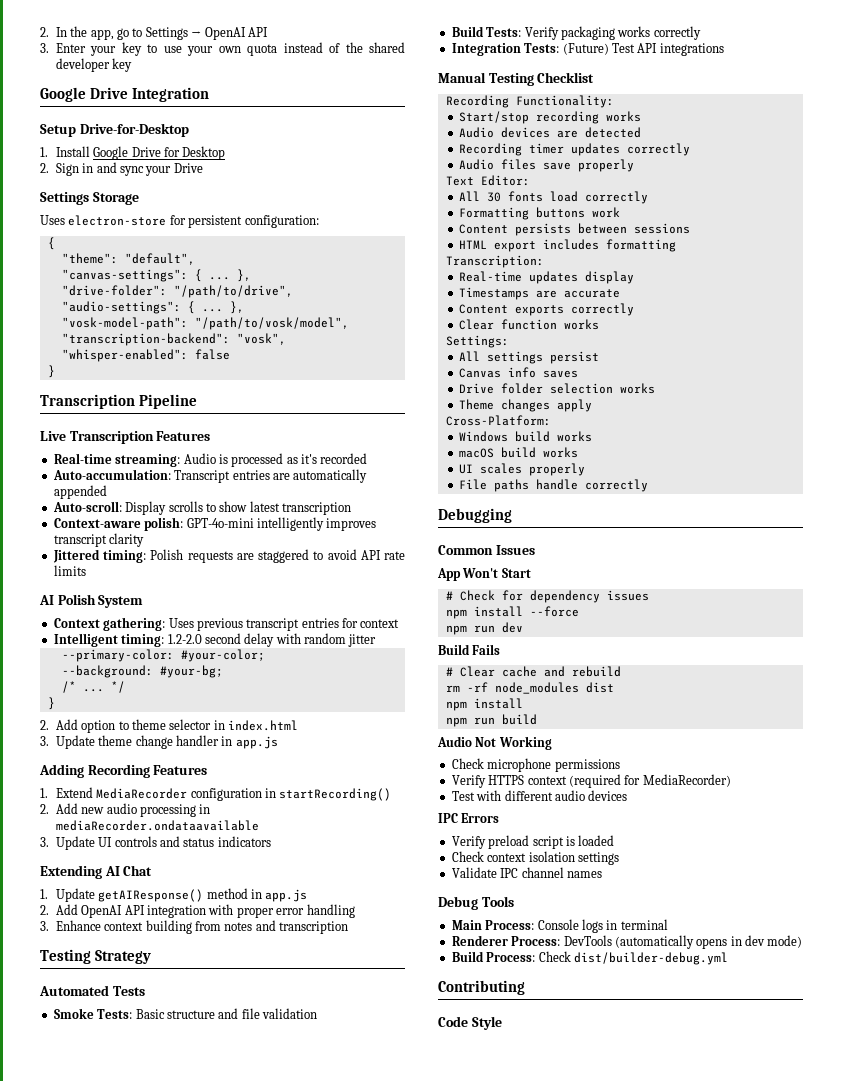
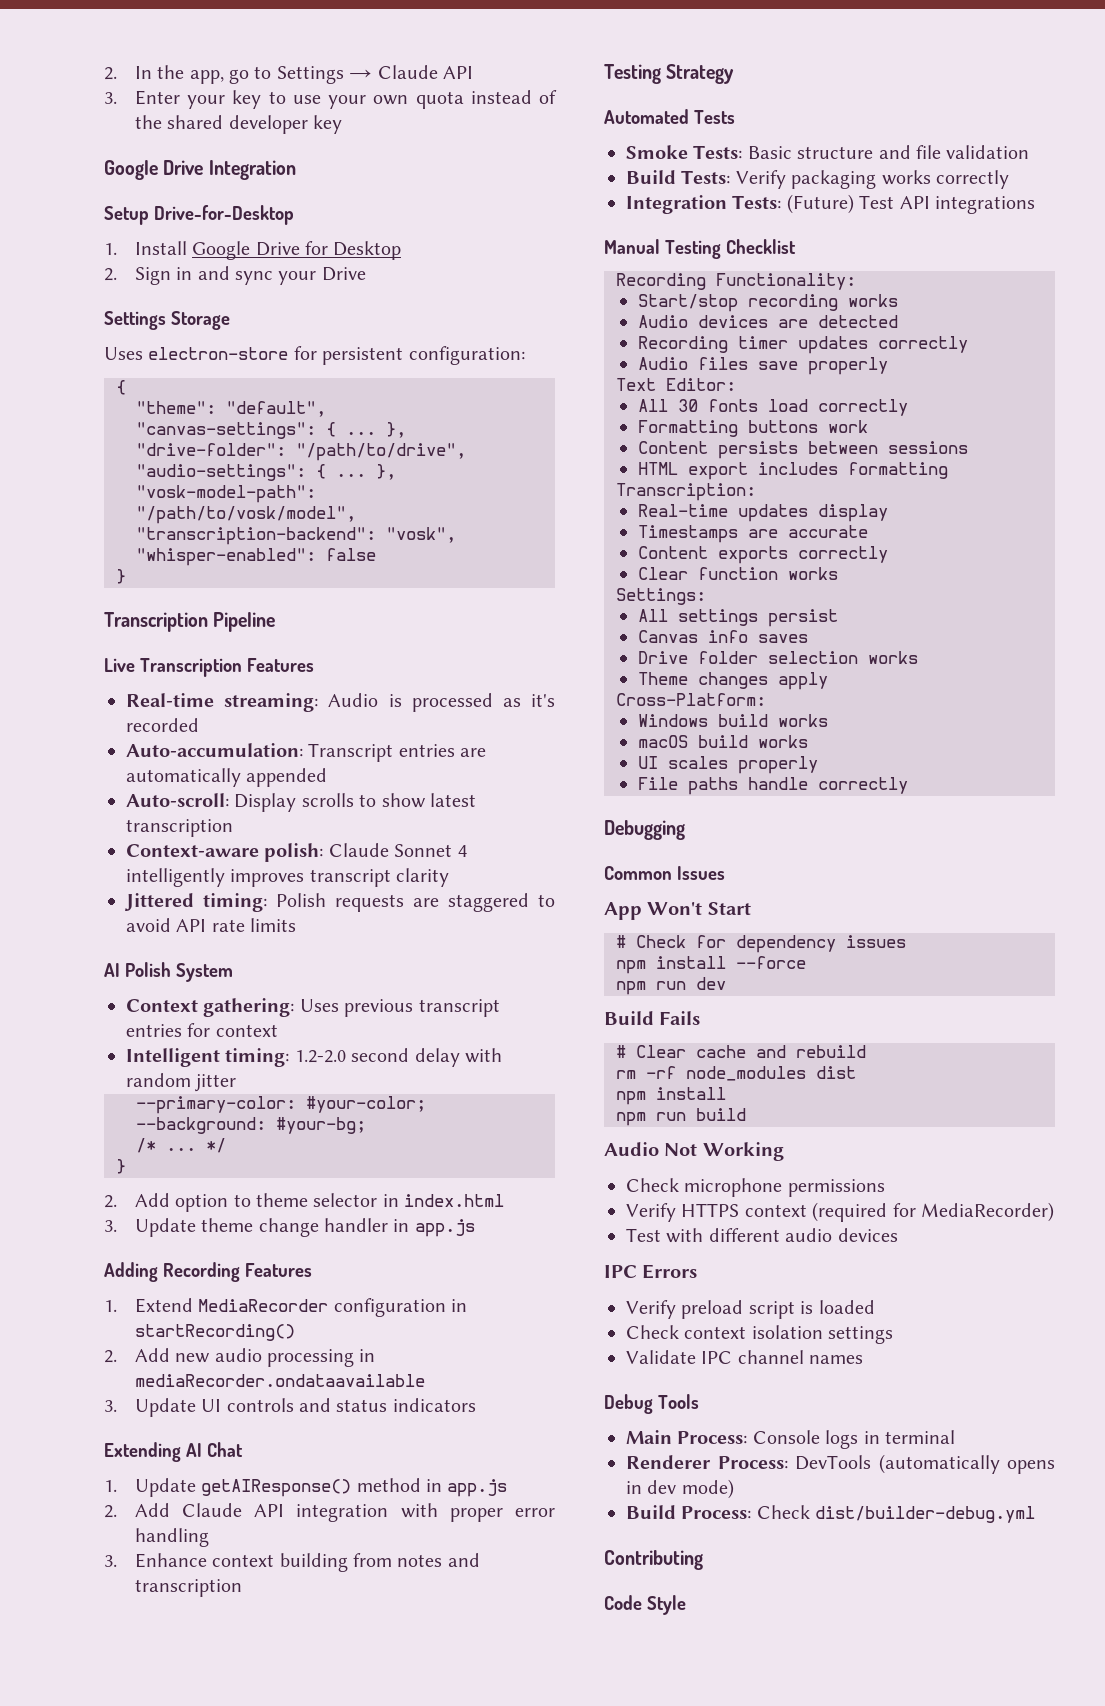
- 2. In the app, go to Settings → OpenAI API
+ 2. In the app, go to Settings → Claude API
- Context-aware polish: GPT-4o-mini intelligently improves transcript clarity
+ Context-aware polish: Claude Sonnet 4 intelligently improves transcript clarity
- 2. Add OpenAI API integration with proper error handling
+ 2. Add Claude API integration with proper error handling

